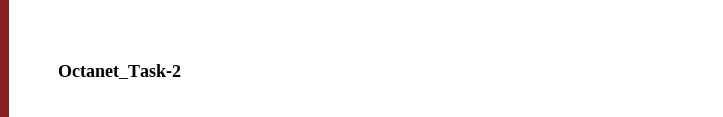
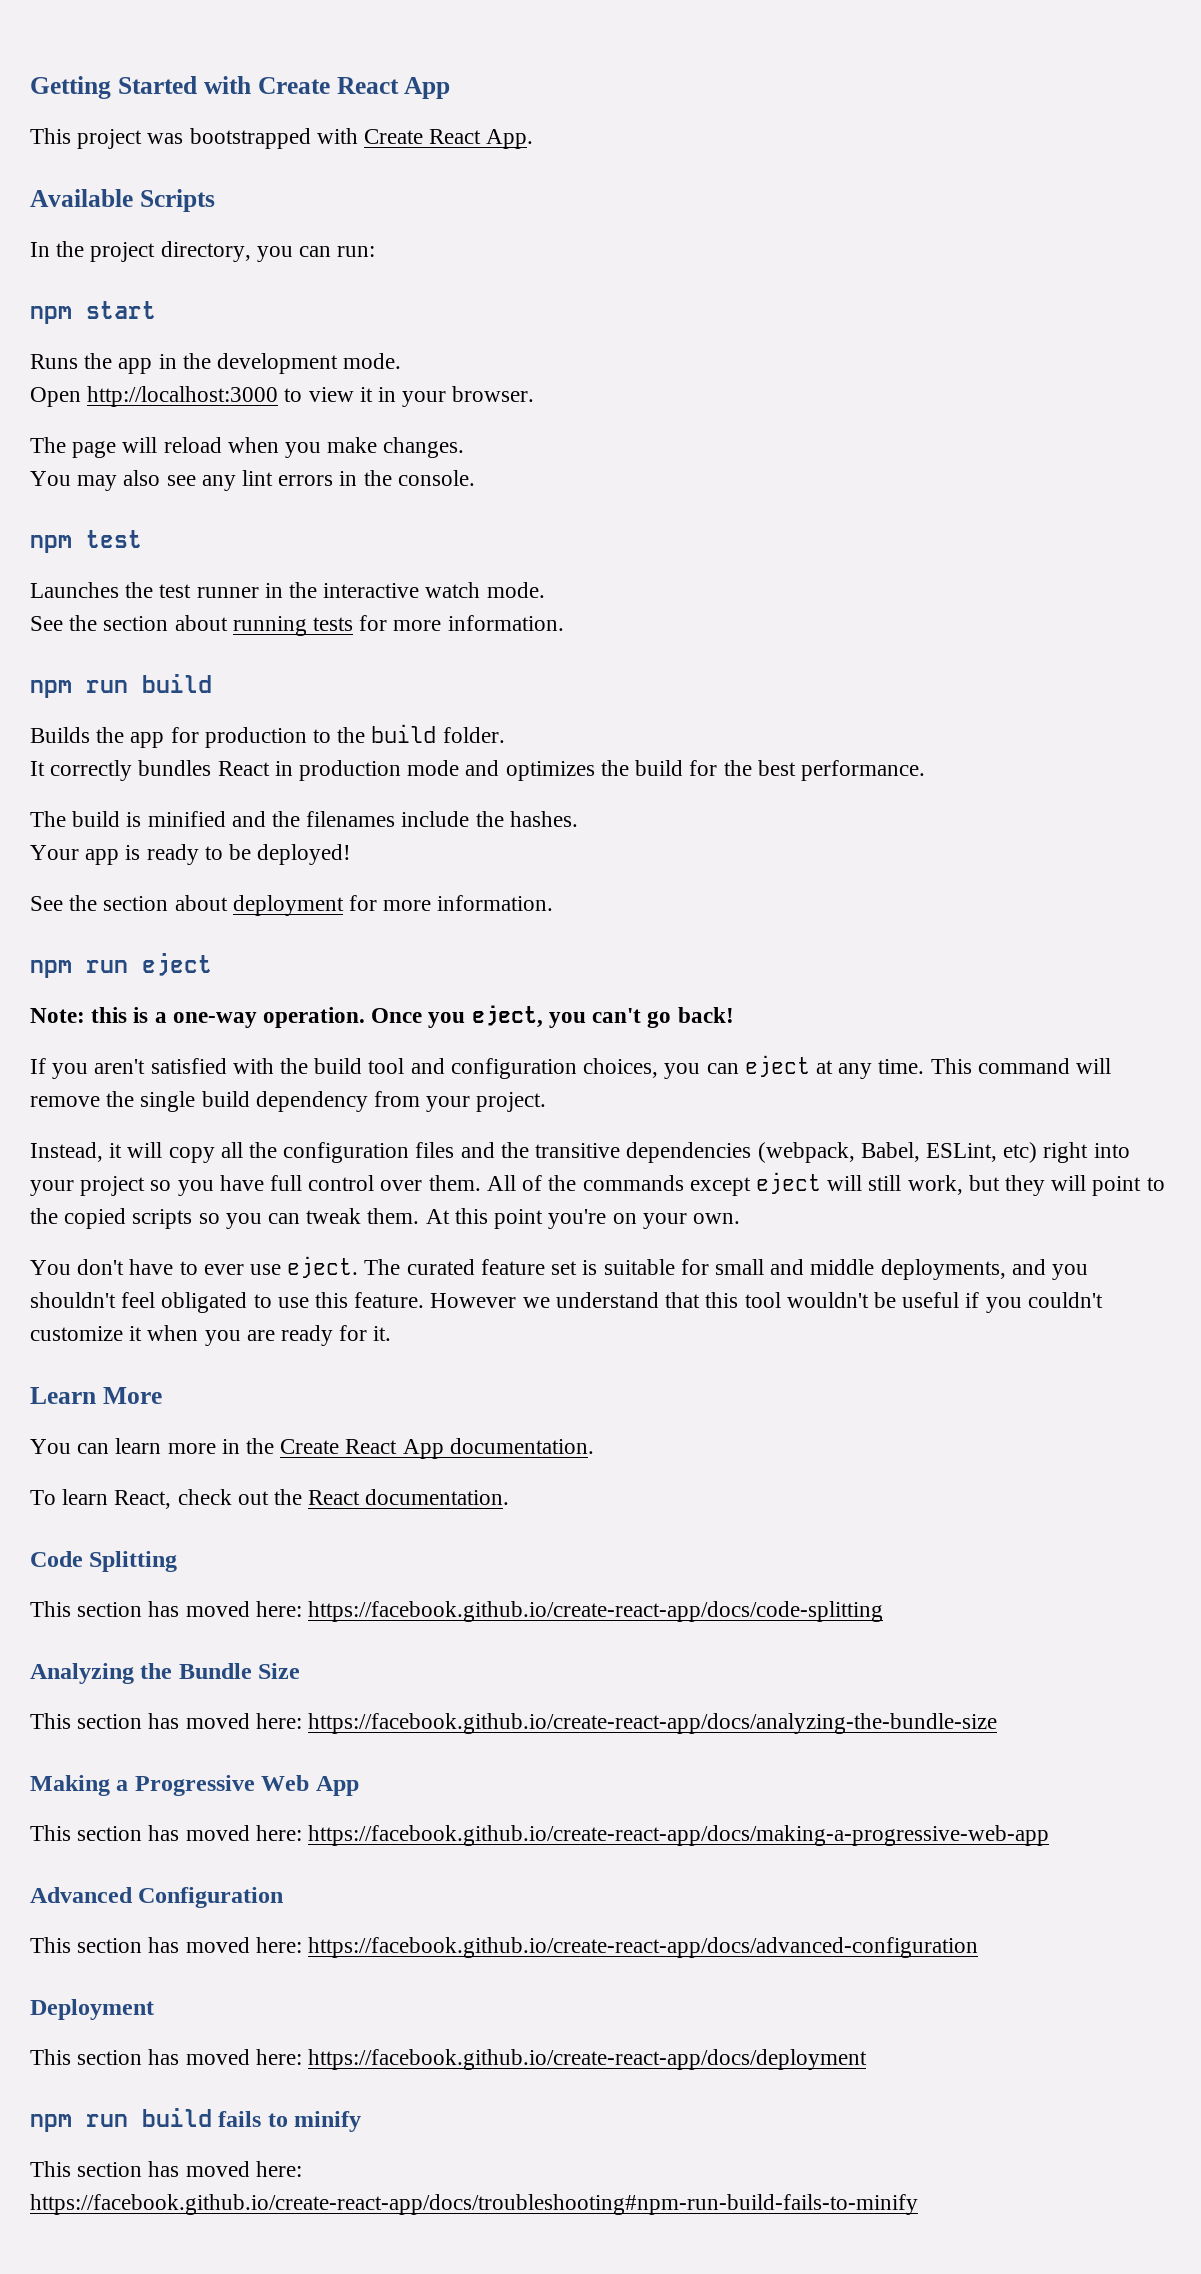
- Octanet_Task-2
+ Getting Started with Create React App
+ This project was bootstrapped with Create React App.
+ Available Scripts
+ In the project directory, you can run:
+ npm start
+ Runs the app in the development mode.
+ Open http://localhost:3000 to view it in your browser.
+ The page will reload when you make changes.
+ You may also see any lint errors in the console.
+ npm test
+ Launches the test runner in the interactive watch mode.
+ See the section about running tests for more information.
+ npm run build
+ Builds the app for production to the build folder.
+ It correctly bundles React in production mode and optimizes the build for the best performance.
+ The build is minified and the filenames include the hashes.
+ Your app is ready to be deployed!
+ See the section about deployment for more information.
+ npm run eject
+ Note: this is a one-way operation. Once you eject, you can't go back!
+ If you aren't satisfied with the build tool and configuration choices, you can eject at any time. This command will remove the single build dependency from your project.
+ Instead, it will copy all the configuration files and the transitive dependencies (webpack, Babel, ESLint, etc) right into your project so you have full control over them. All of the commands except eject will still work, but they will point to the copied scripts so you can tweak them. At this point you're on your own.
+ You don't have to ever use eject. The curated feature set is suitable for small and middle deployments, and you shouldn't feel obligated to use this feature. However we understand that this tool wouldn't be useful if you couldn't customize it when you are ready for it.
+ Learn More
+ You can learn more in the Create React App documentation.
+ To learn React, check out the React documentation.
+ Code Splitting
+ This section has moved here: https://facebook.github.io/create-react-app/docs/code-splitting
+ Analyzing the Bundle Size
+ This section has moved here: https://facebook.github.io/create-react-app/docs/analyzing-the-bundle-size
+ Making a Progressive Web App
+ This section has moved here: https://facebook.github.io/create-react-app/docs/making-a-progressive-web-app
+ Advanced Configuration
+ This section has moved here: https://facebook.github.io/create-react-app/docs/advanced-configuration
+ Deployment
+ This section has moved here: https://facebook.github.io/create-react-app/docs/deployment
+ npm run build fails to minify
+ This section has moved here: https://facebook.github.io/create-react-app/docs/troubleshooting#npm-run-build-fails-to-minify

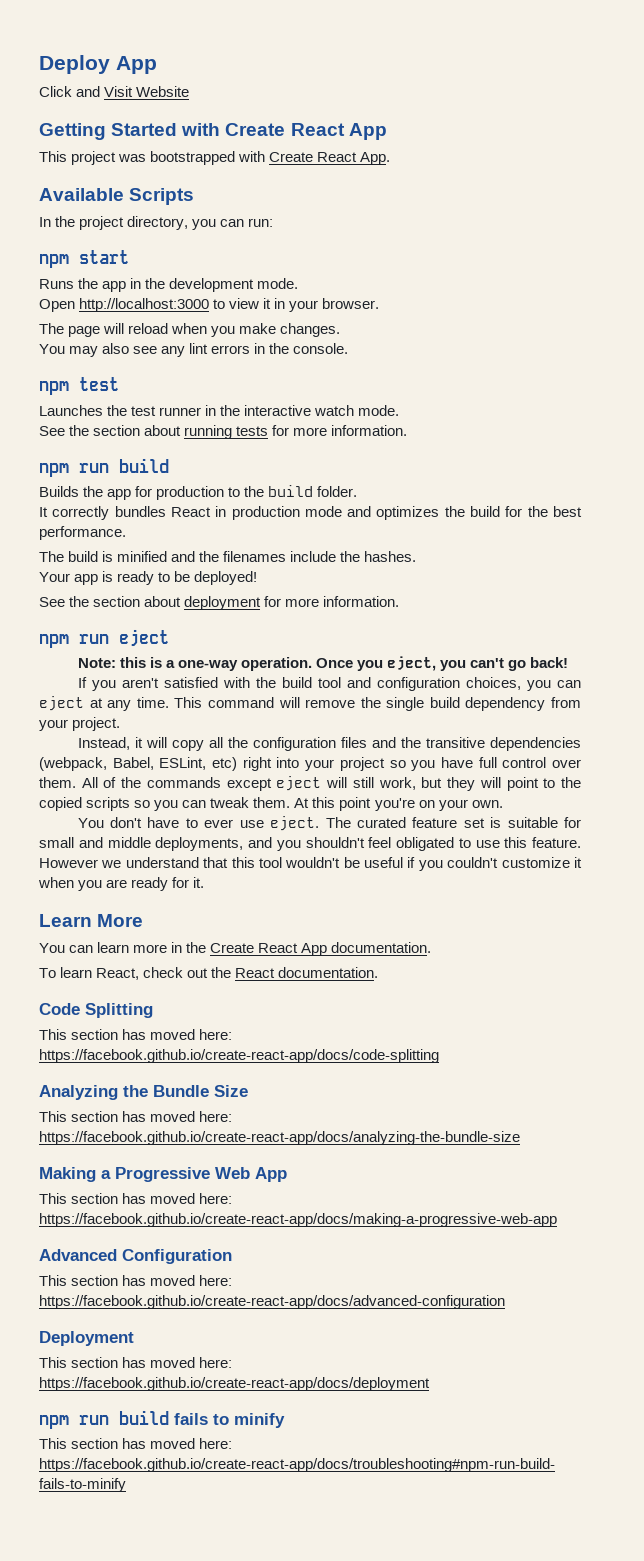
+ Deploy App
+ Click and Visit Website

